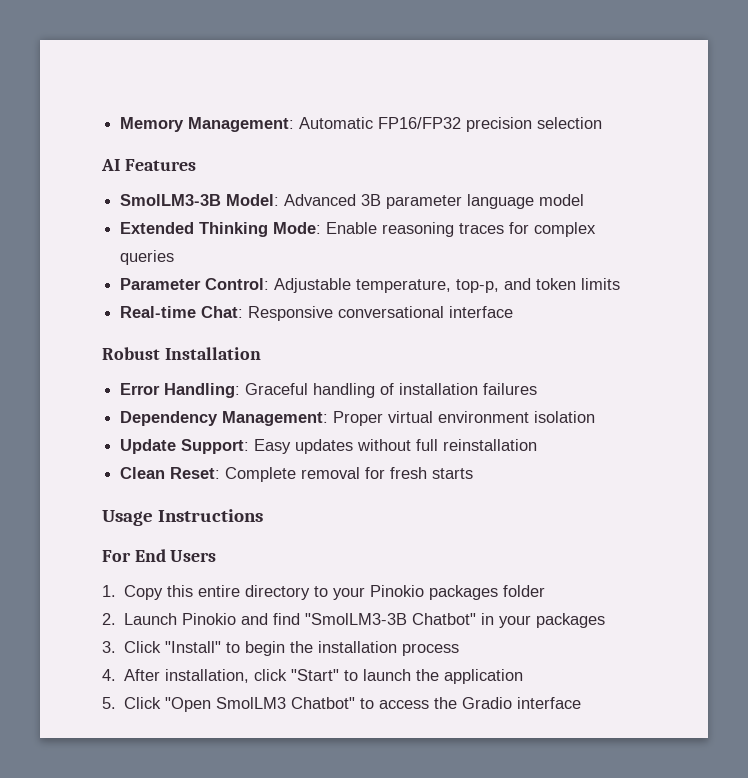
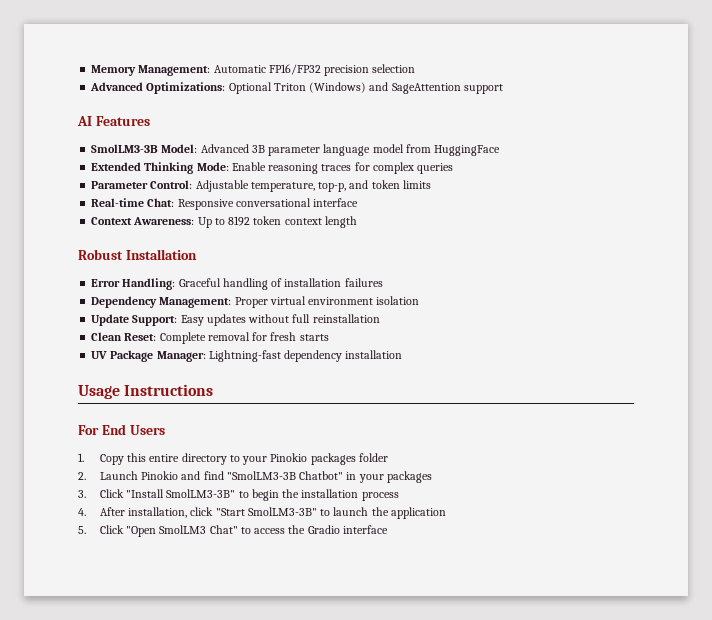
+ Advanced Optimizations: Optional Triton (Windows) and SageAttention support
- SmolLM3-3B Model: Advanced 3B parameter language model
+ SmolLM3-3B Model: Advanced 3B parameter language model from HuggingFace
+ Context Awareness: Up to 8192 token context length
+ UV Package Manager: Lightning-fast dependency installation
- 3. Click "Install" to begin the installation process
+ 3. Click "Install SmolLM3-3B" to begin the installation process
- 4. After installation, click "Start" to launch the application
+ 4. After installation, click "Start SmolLM3-3B" to launch the application
- 5. Click "Open SmolLM3 Chatbot" to access the Gradio interface
+ 5. Click "Open SmolLM3 Chat" to access the Gradio interface

